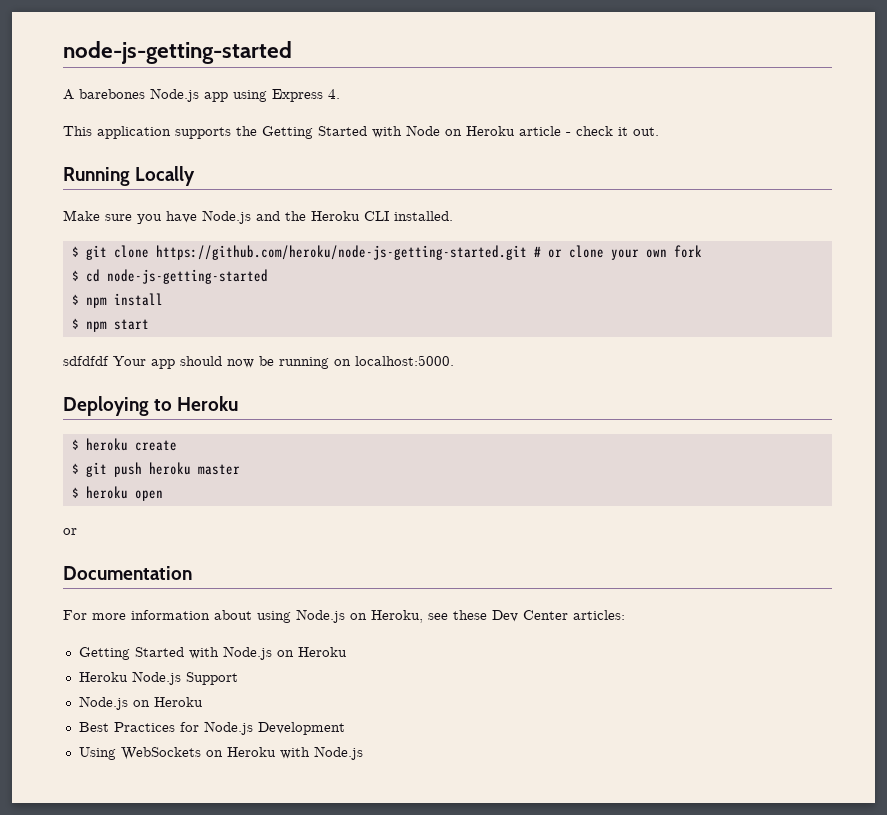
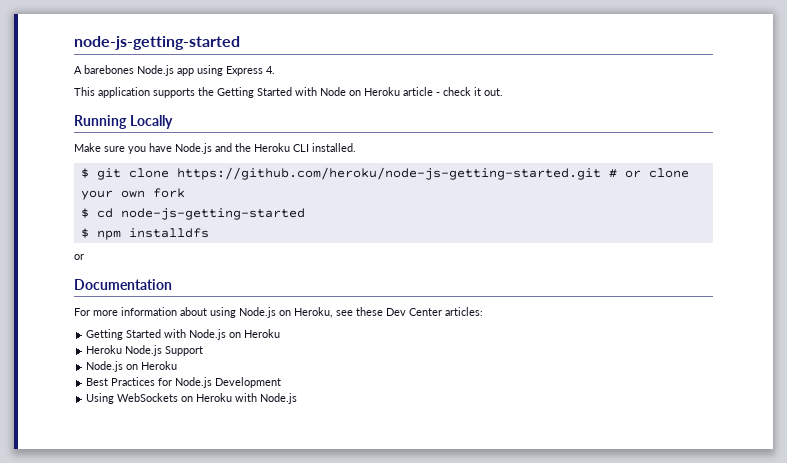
- $ npm install
- $ npm start
- sdfdfdf Your app should now be running on localhost:5000.
- Deploying to Heroku
- $ heroku create
- $ git push heroku master
- $ heroku open
+ $ npm installdfs

